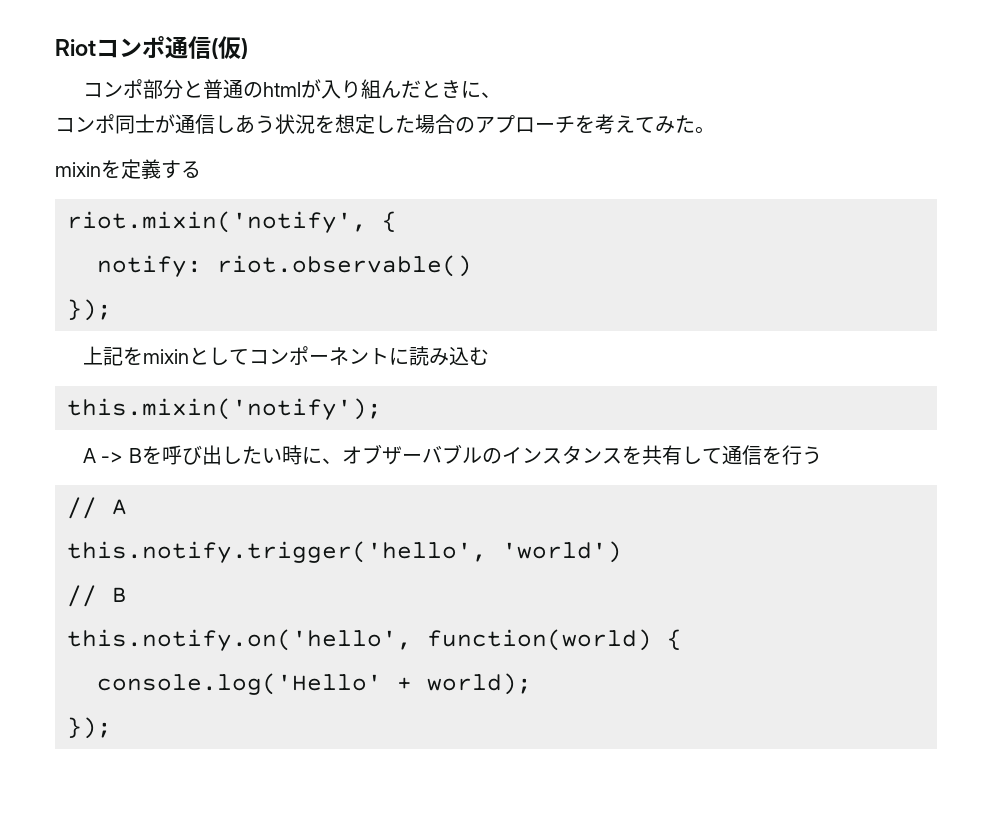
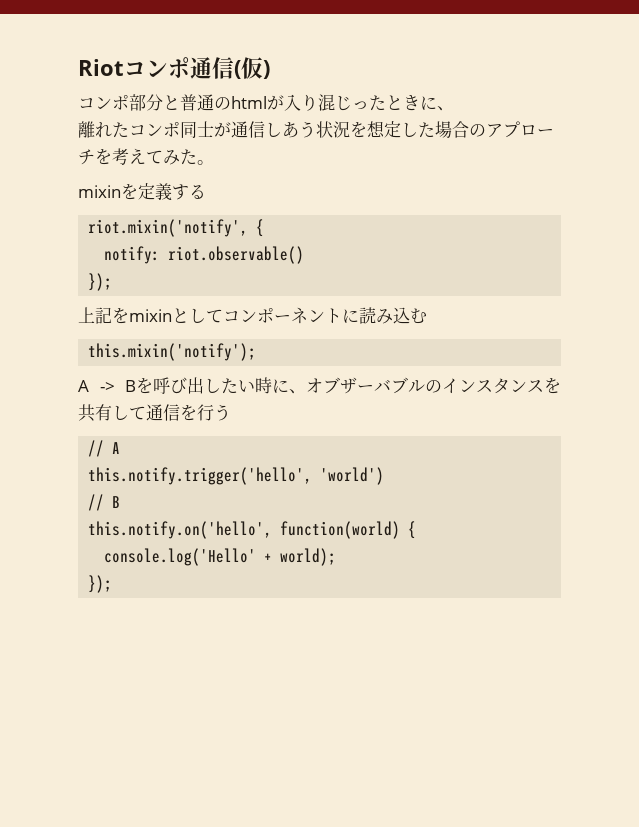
- コンポ部分と普通のhtmlが入り組んだときに、
+ コンポ部分と普通のhtmlが入り混じったときに、
- コンポ同士が通信しあう状況を想定した場合のアプローチを考えてみた。
+ 離れたコンポ同士が通信しあう状況を想定した場合のアプローチを考えてみた。

